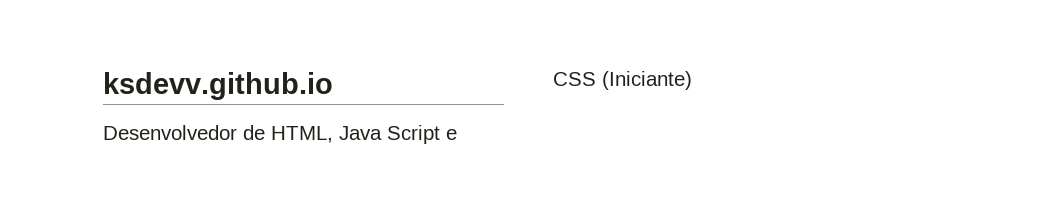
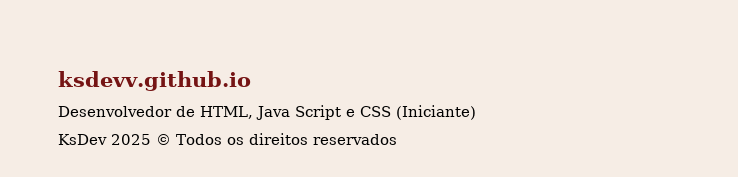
+ KsDev 2025 © Todos os direitos reservados

